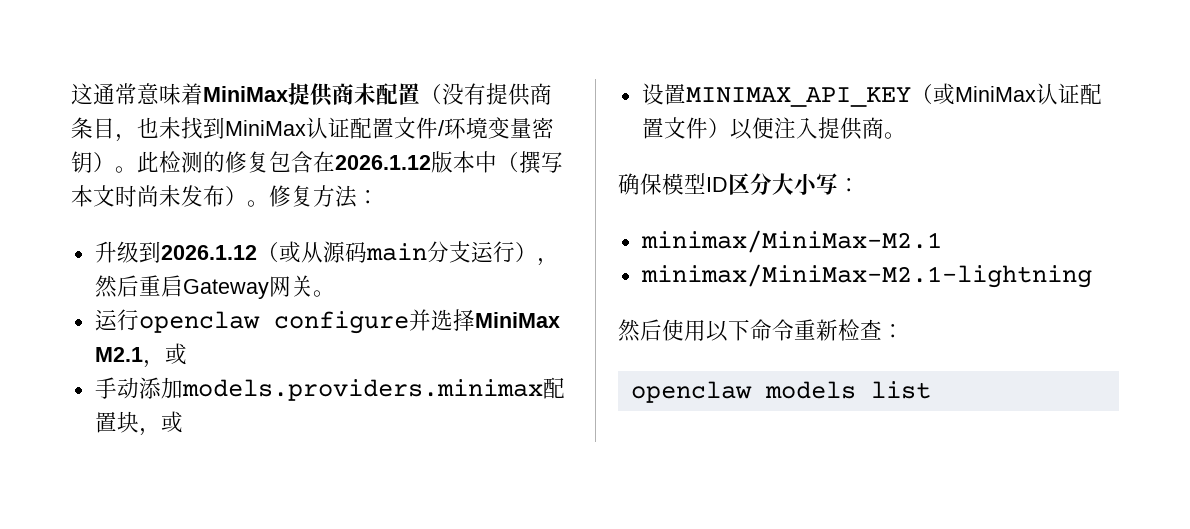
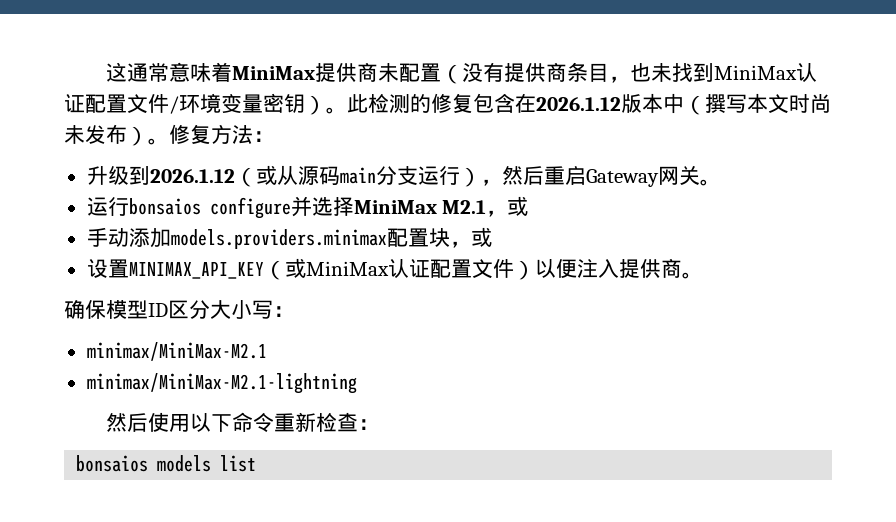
- 运行openclaw configure并选择MiniMax M2.1，或
+ 运行bonsaios configure并选择MiniMax M2.1，或
- openclaw models list
+ bonsaios models list

